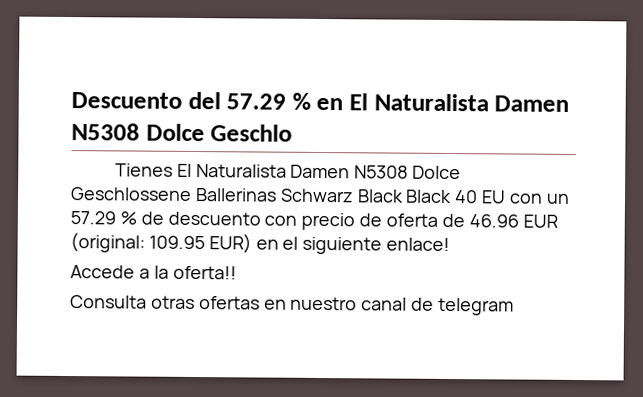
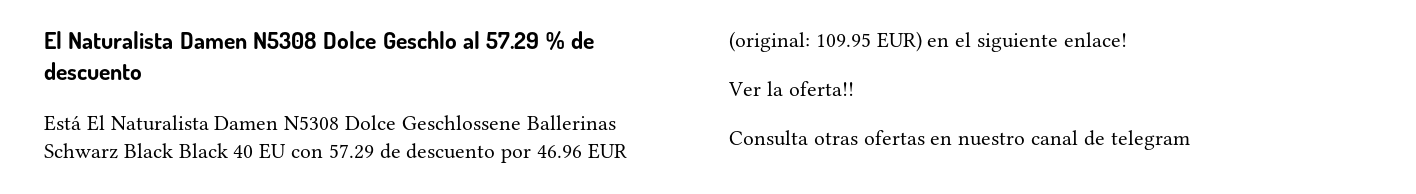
- Descuento del 57.29 % en El Naturalista Damen N5308 Dolce Geschlo
- Tienes El Naturalista Damen N5308 Dolce Geschlossene Ballerinas Schwarz Black Black 40 EU con un 57.29 % de descuento con precio de oferta de 46.96 EUR (original: 109.95 EUR) en el siguiente enlace!
+ El Naturalista Damen N5308 Dolce Geschlo al 57.29 % de descuento
+ Está El Naturalista Damen N5308 Dolce Geschlossene Ballerinas Schwarz Black Black 40 EU con 57.29 de descuento por 46.96 EUR (original: 109.95 EUR) en el siguiente enlace!
- Accede a la oferta!!
+ Ver la oferta!!

